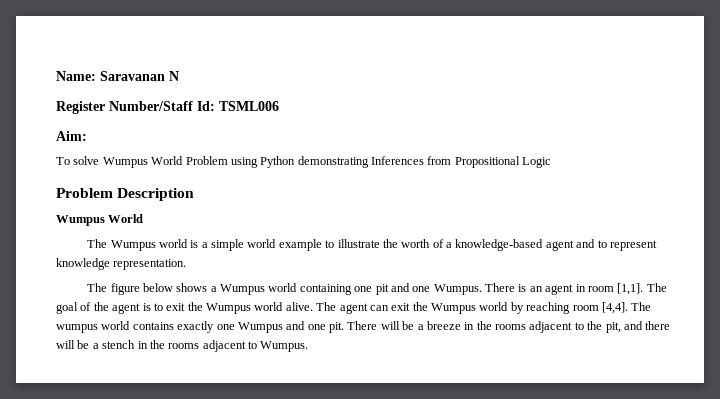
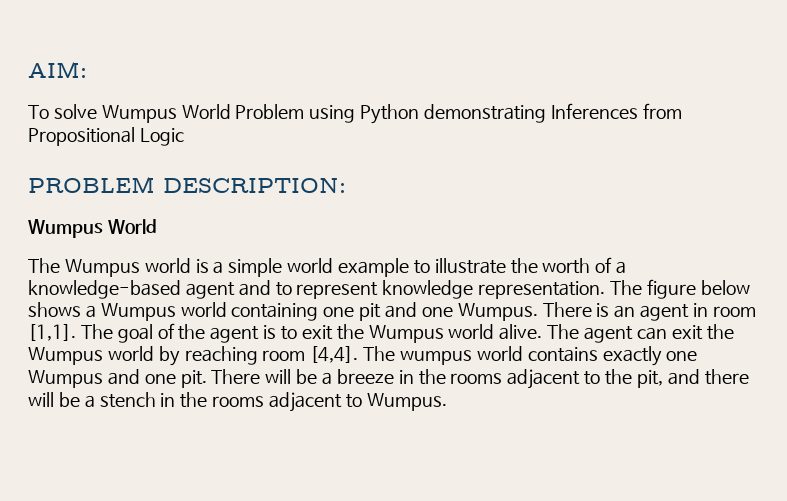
- Name: Saravanan N
- Register Number/Staff Id: TSML006
- Aim:
+ AIM:
- Problem Description
+ PROBLEM DESCRIPTION:
- The Wumpus world is a simple world example to illustrate the worth of a knowledge-based agent and to represent knowledge representation.
- The figure below shows a Wumpus world containing one pit and one Wumpus.
+ The Wumpus world is a simple world example to illustrate the worth of a knowledge-based agent and to represent knowledge representation. The figure below shows a Wumpus world containing one pit and one Wumpus.

